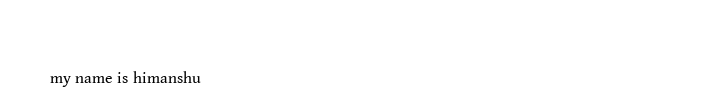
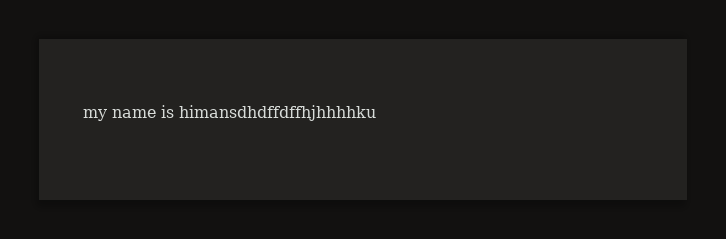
- my name is himanshu
+ my name is himansdhdffdffhjhhhhku

